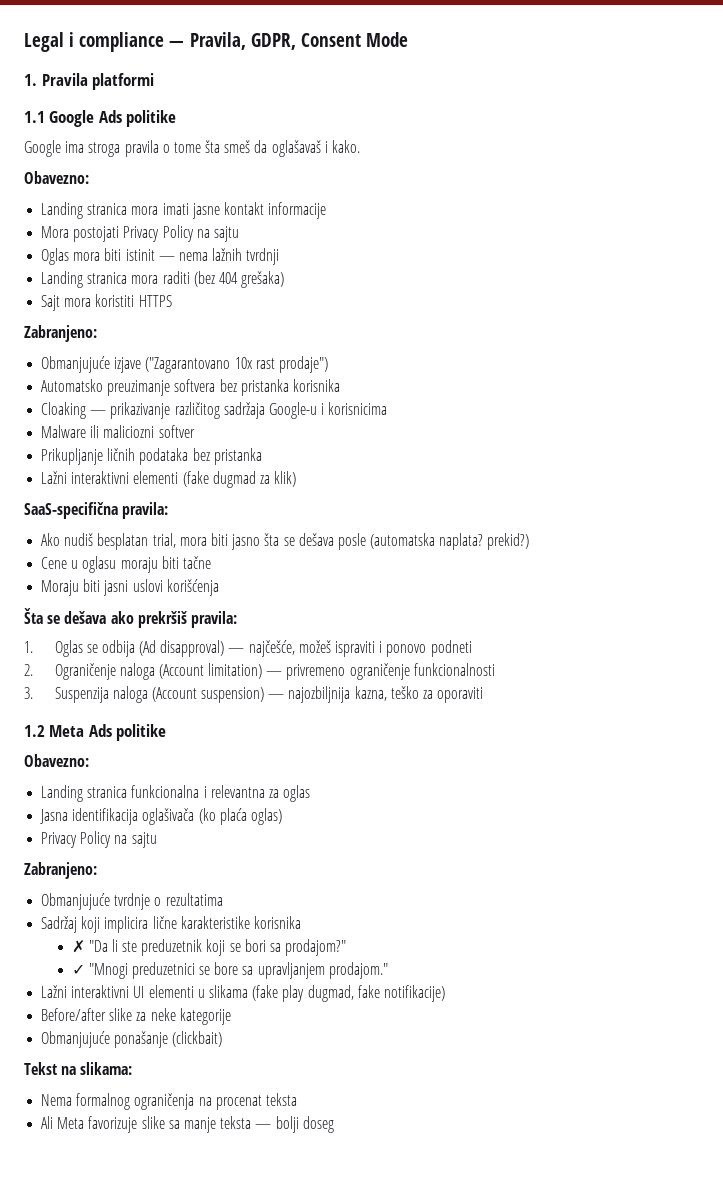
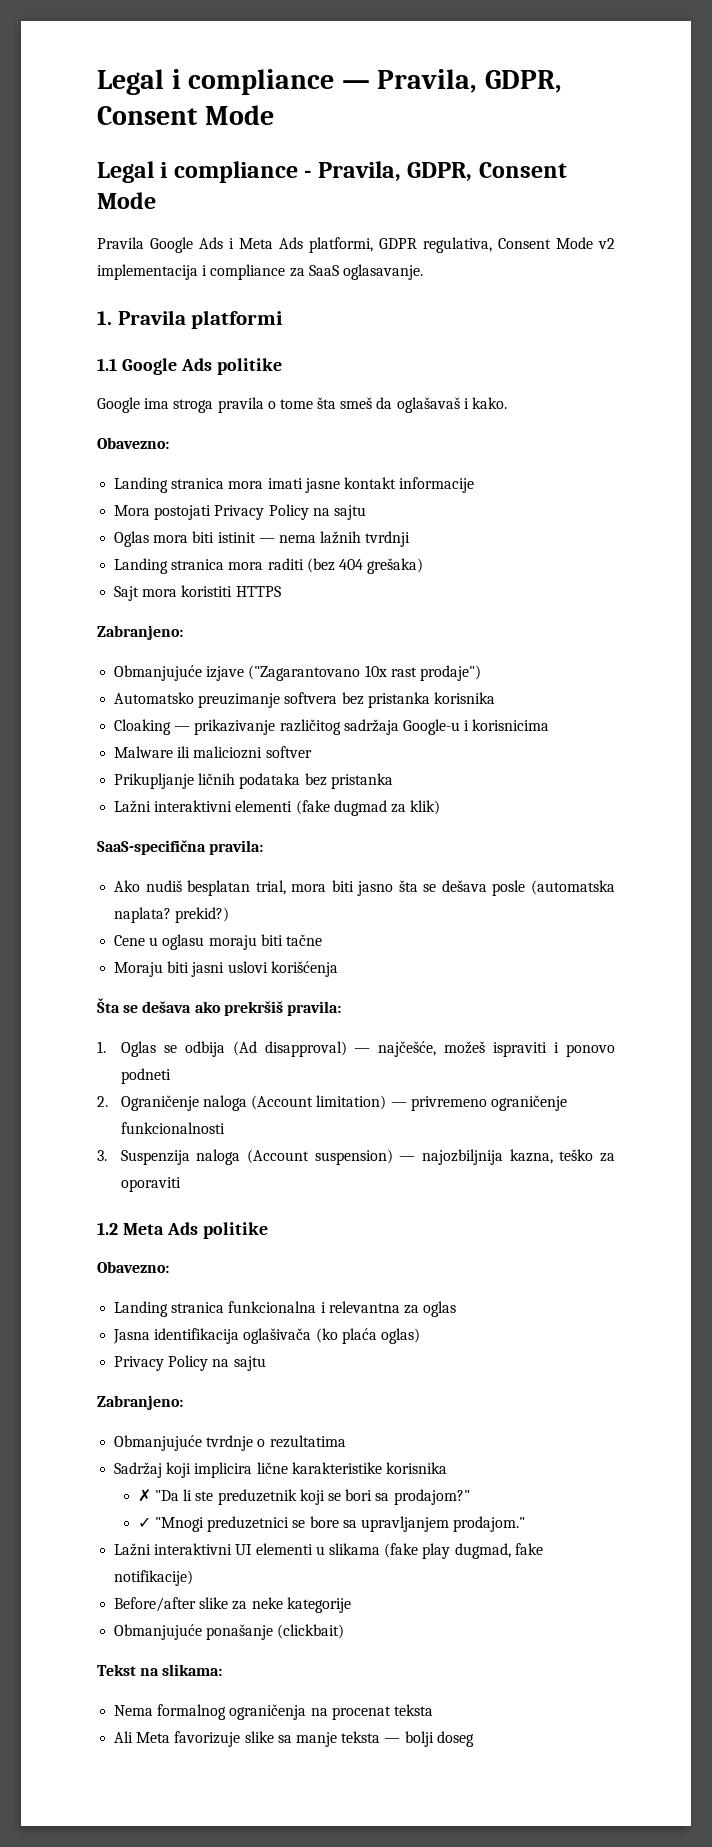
+ Legal i compliance - Pravila, GDPR, Consent Mode
+ Pravila Google Ads i Meta Ads platformi, GDPR regulativa, Consent Mode v2 implementacija i compliance za SaaS oglasavanje.

